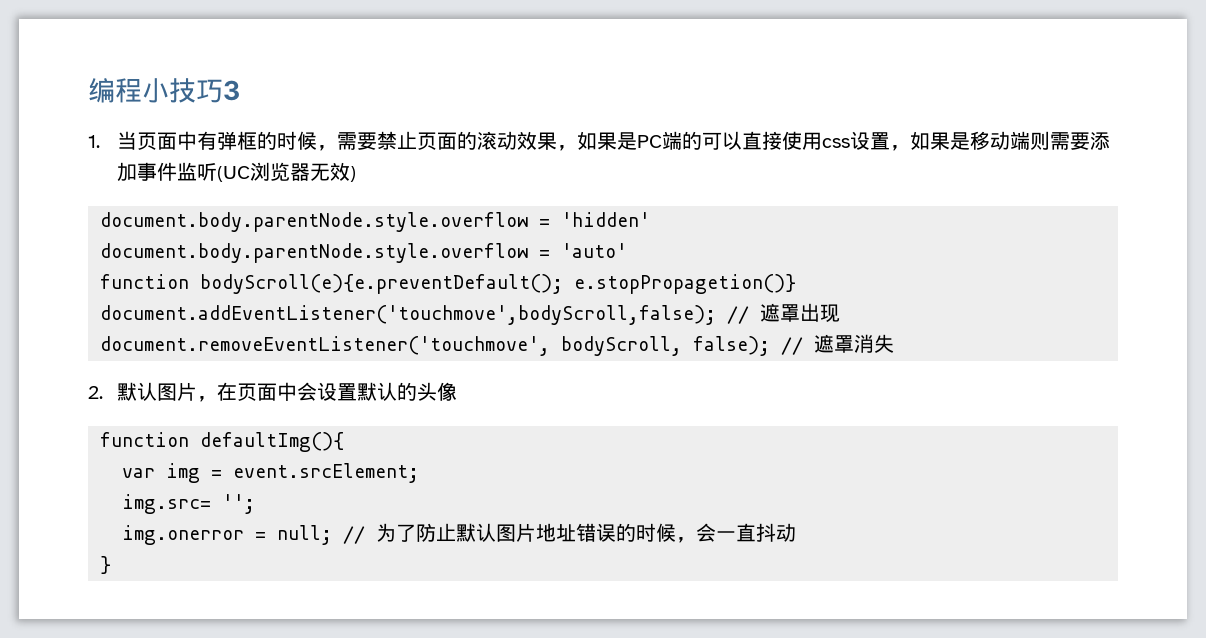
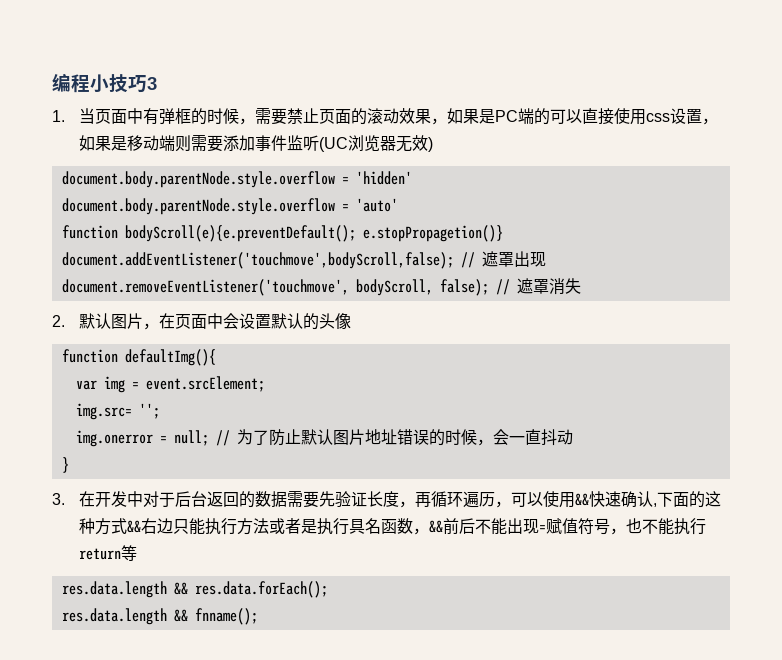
+ 3.在开发中对于后台返回的数据需要先验证长度，再循环遍历，可以使用&&快速确认,下面的这种方式&&右边只能执行方法或者是执行具名函数，&&前后不能出现=赋值符号，也不能执行return等
+ res.data.length && res.data.forEach();
+ res.data.length && fnname();

